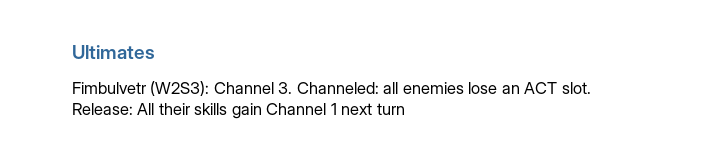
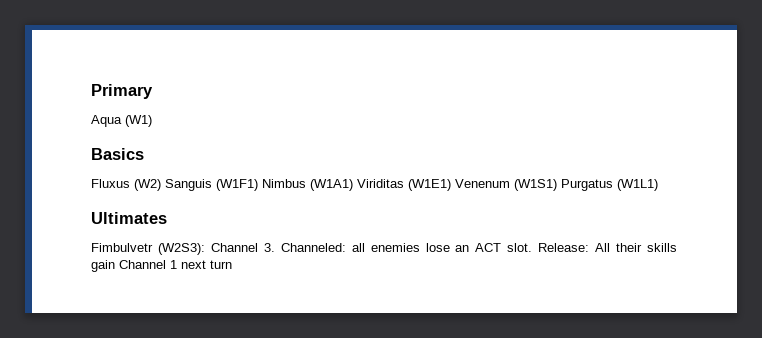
+ Primary
+ Aqua (W1)
+ Basics
+ Fluxus (W2) Sanguis (W1F1) Nimbus (W1A1) Viriditas (W1E1) Venenum (W1S1) Purgatus (W1L1)

